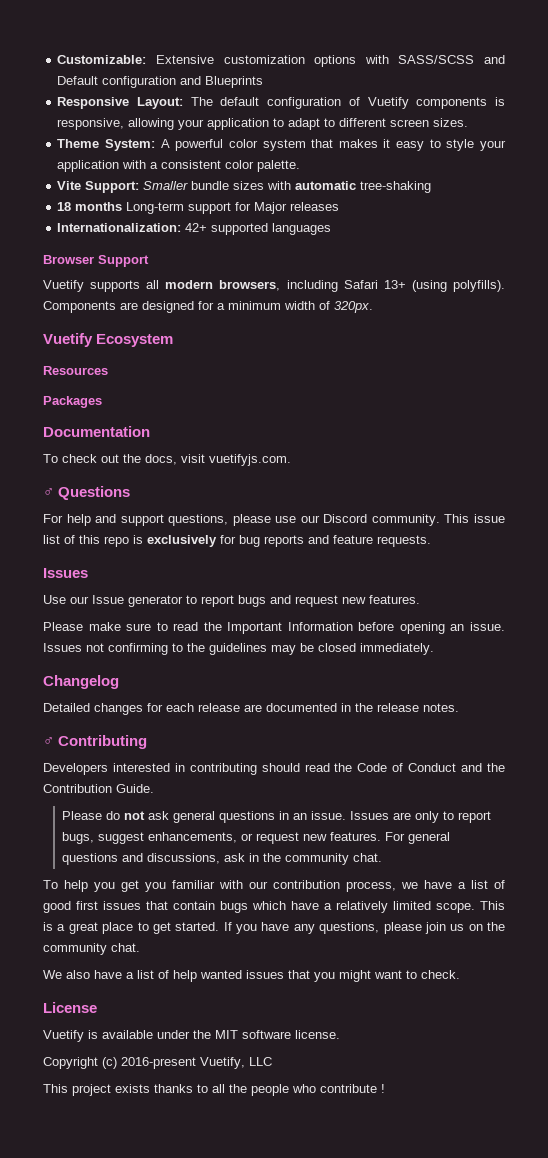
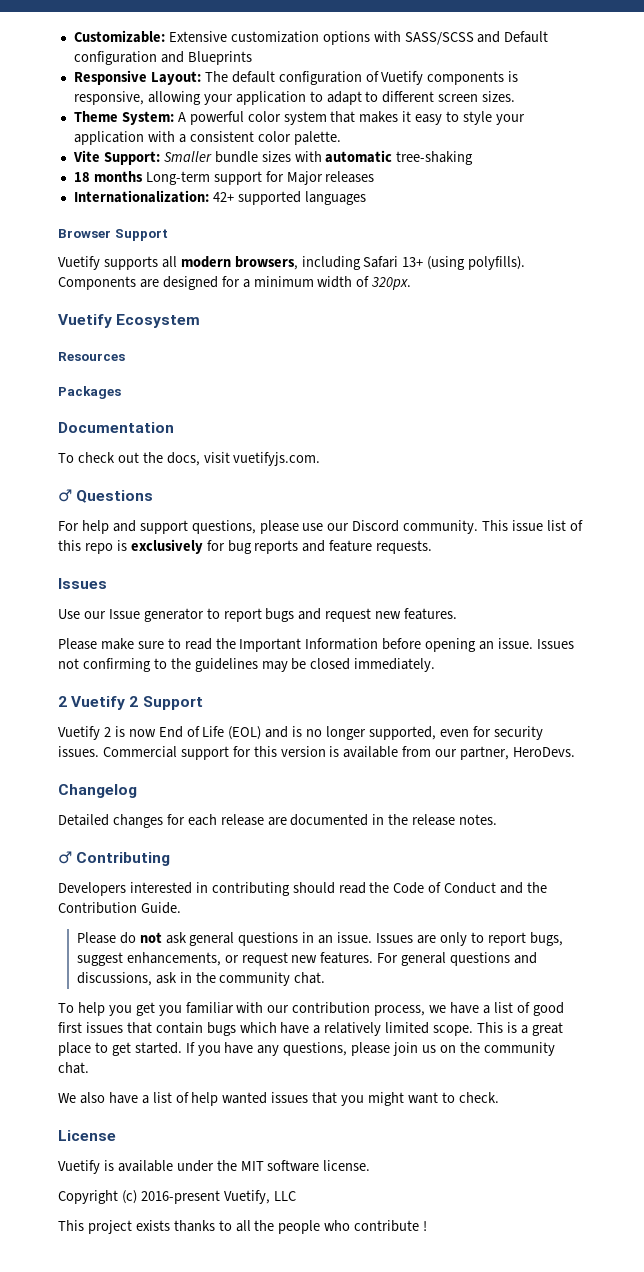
+ 2 Vuetify 2 Support
+ Vuetify 2 is now End of Life (EOL) and is no longer supported, even for security issues. Commercial support for this version is available from our partner, HeroDevs.

